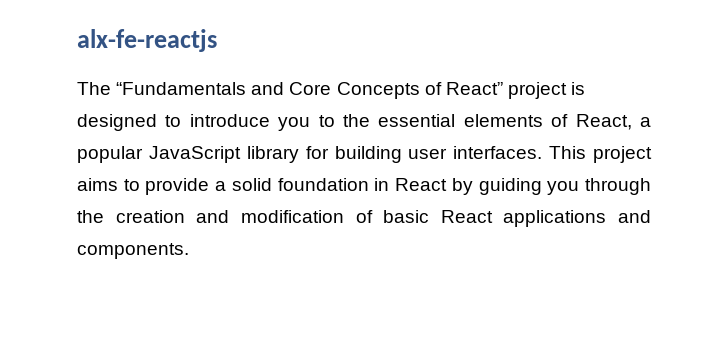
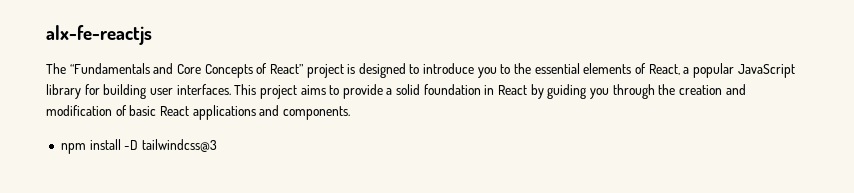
+ npm install -D tailwindcss@3

